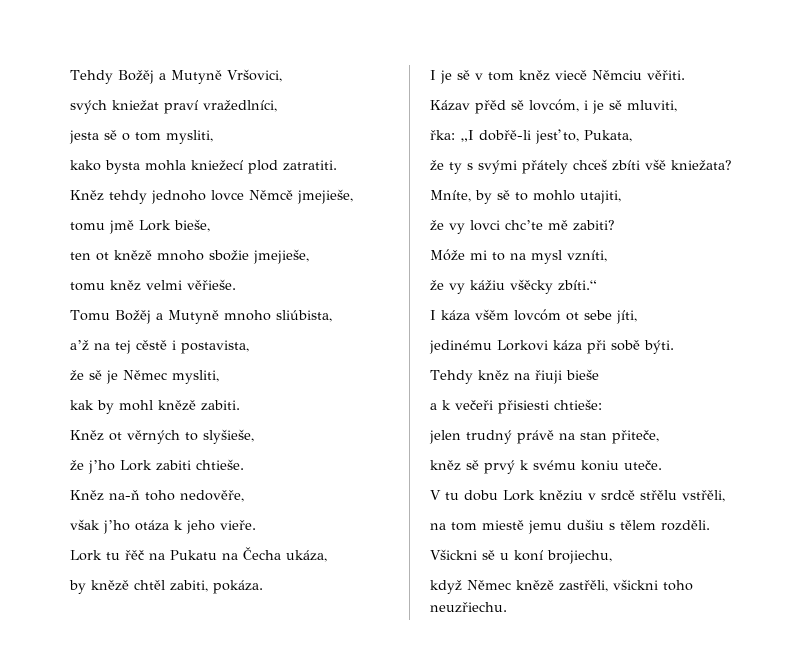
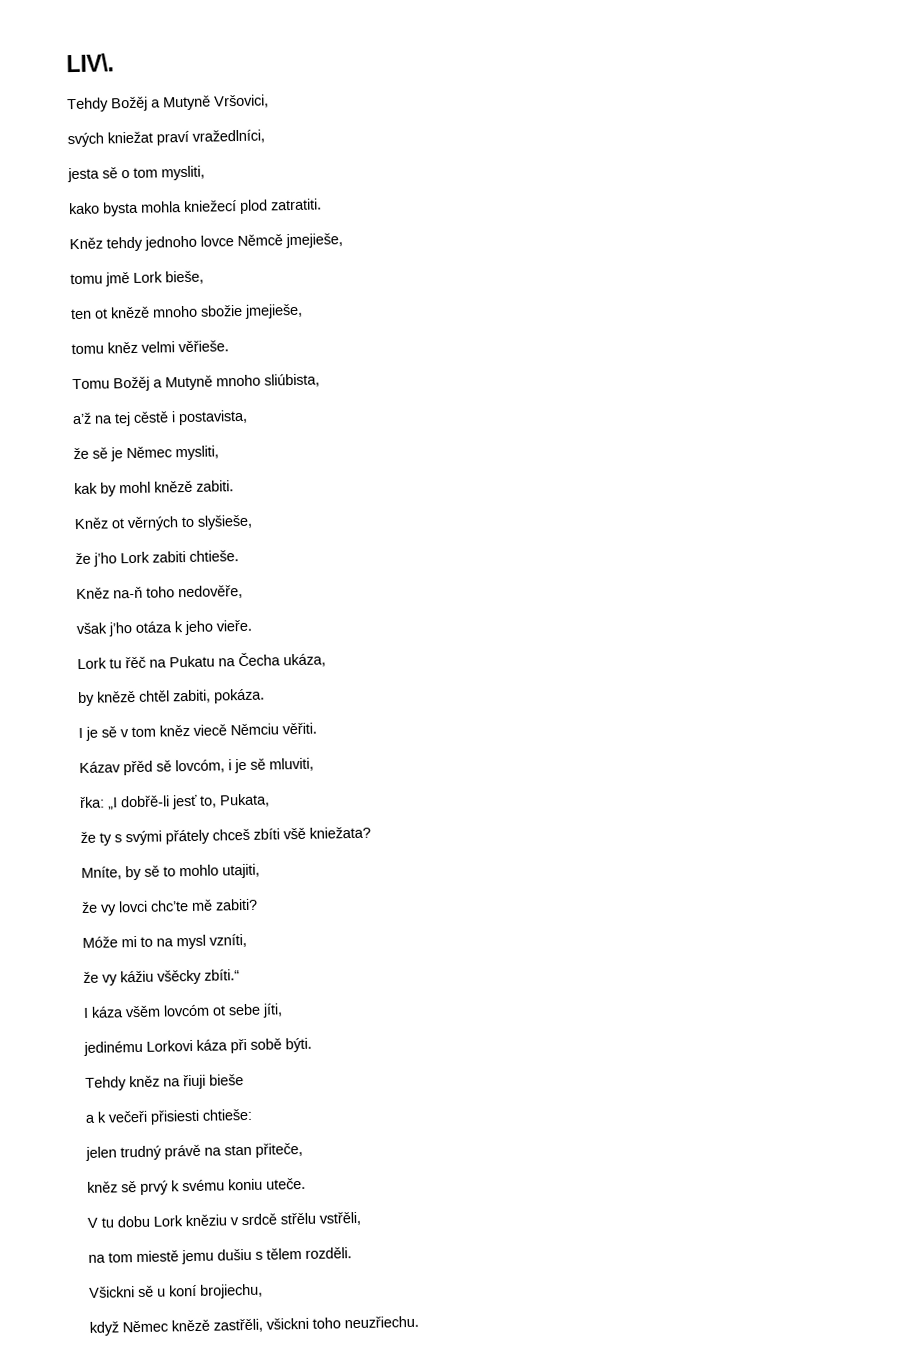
+ LIV\.

